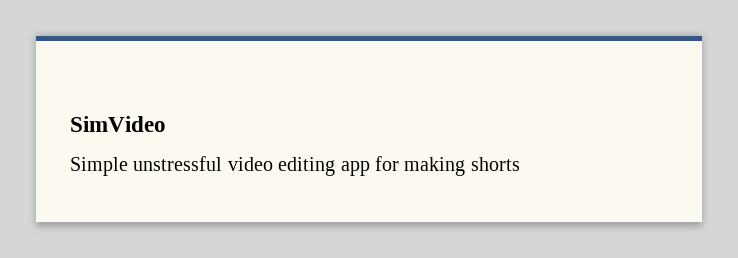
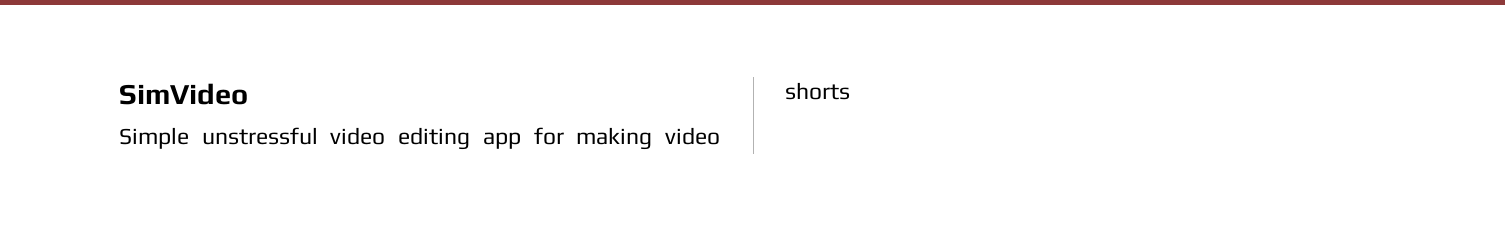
- Simple unstressful video editing app for making shorts
+ Simple unstressful video editing app for making video shorts

